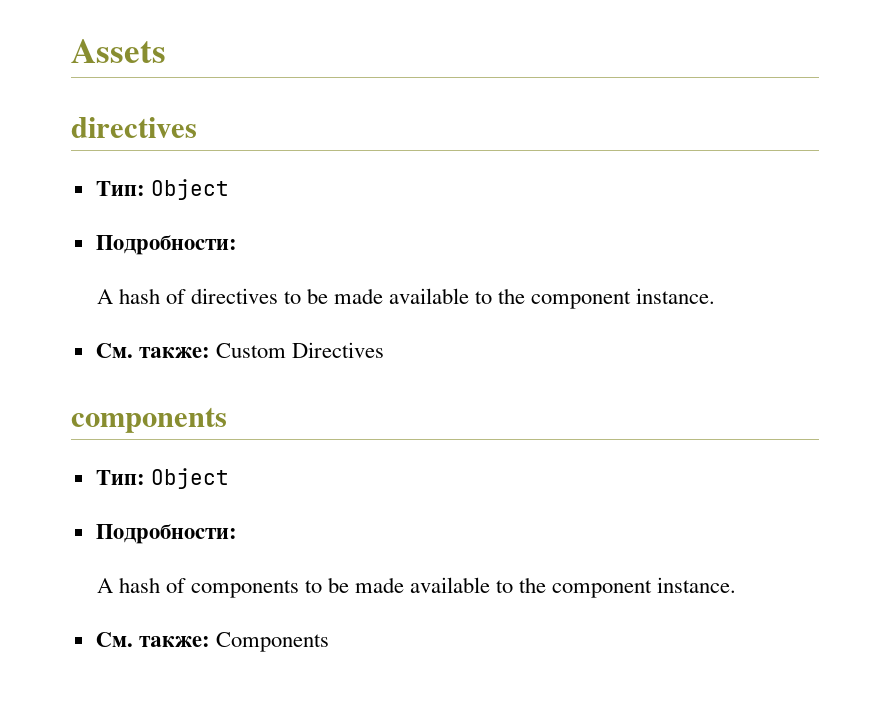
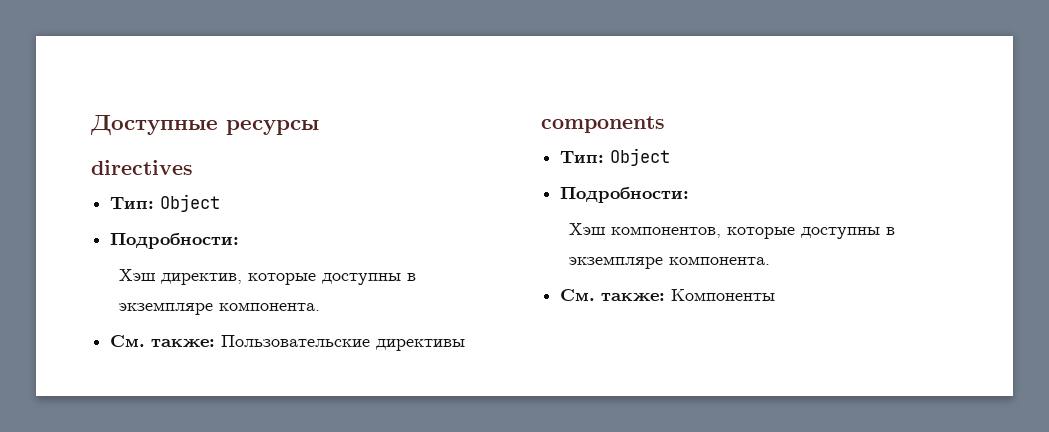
- Assets
+ Доступные ресурсы
- A hash of directives to be made available to the component instance.
- См. также: Custom Directives
+ Хэш директив, которые доступны в экземпляре компонента.
+ См. также: Пользовательские директивы
- A hash of components to be made available to the component instance.
- См. также: Components
+ Хэш компонентов, которые доступны в экземпляре компонента.
+ См. также: Компоненты

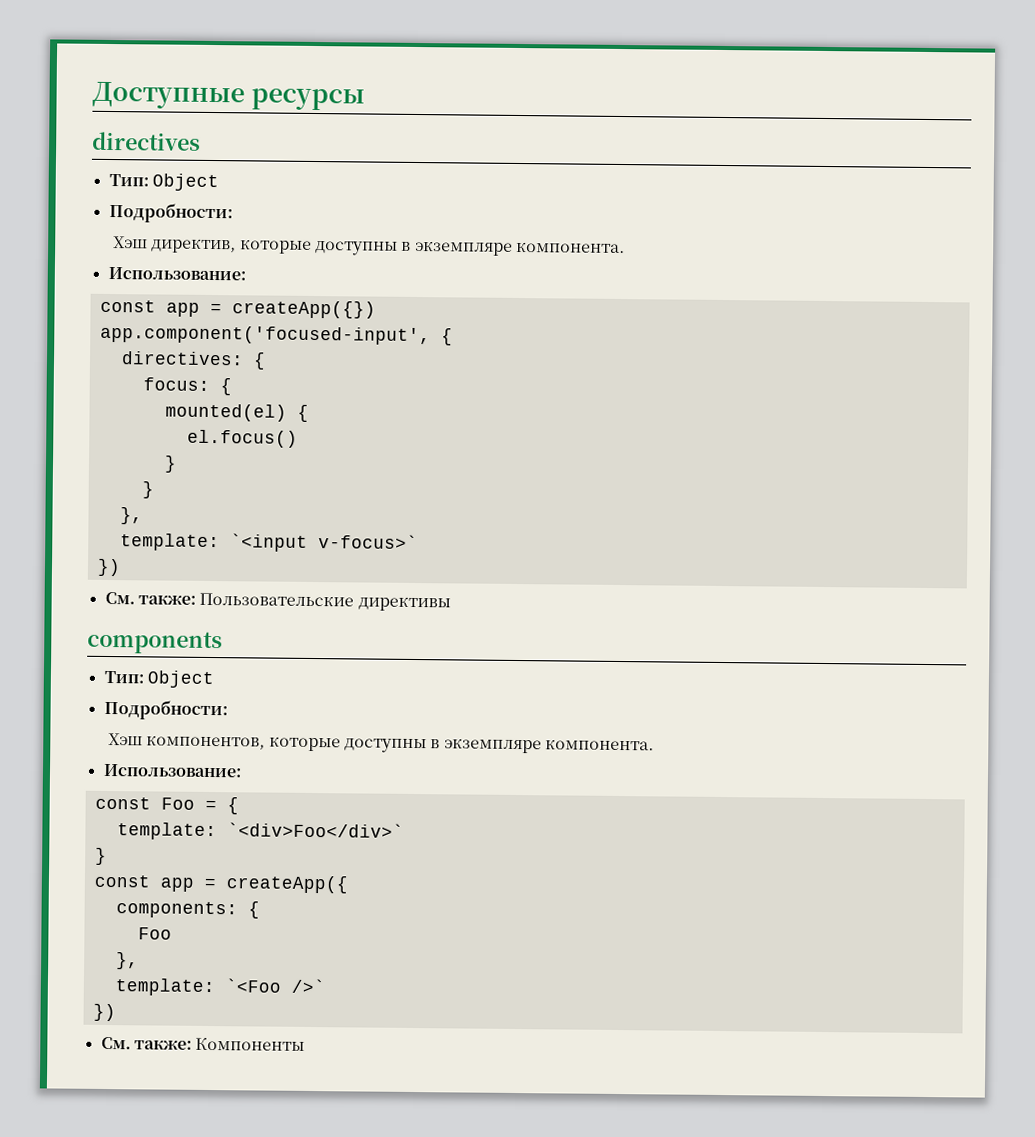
  Хэш директив, которые доступны в экземпляре компонента.
+ Использование:
+ const app = createApp({})
+ app.component('focused-input', {
+ directives: {
+ focus: {
+ mounted(el) {
+ el.focus()
+ }
+ }
+ },
+ template: `<input v-focus>`
+ })
  Хэш компонентов, которые доступны в экземпляре компонента.
+ Использование:
+ const Foo = {
+ template: `<div>Foo</div>`
+ }
+ const app = createApp({
+ components: {
+ Foo
+ },
+ template: `<Foo />`
+ })

